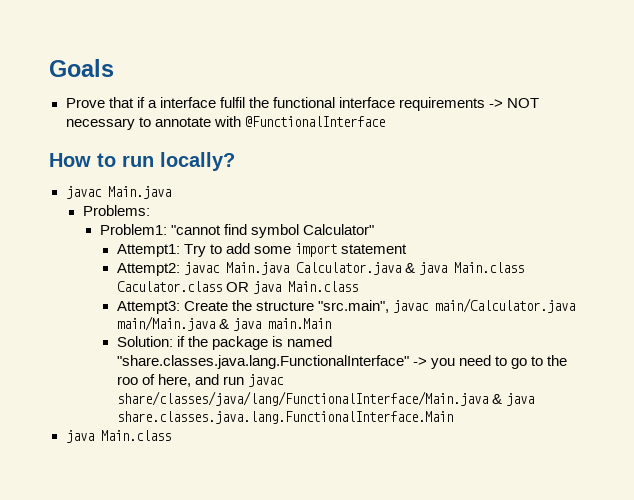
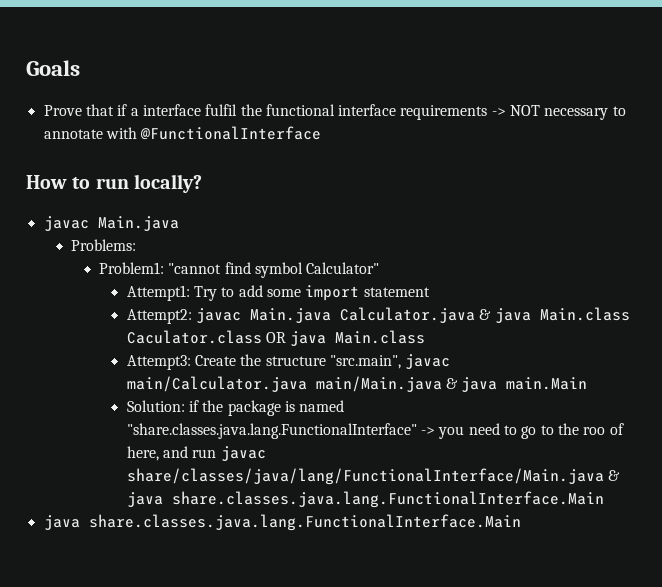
  Solution: if the package is named "share.classes.java.lang.FunctionalInterface" -> you need to go to the roo of here, and run javac share/classes/java/lang/FunctionalInterface/Main.java & java share.classes.java.lang.FunctionalInterface.Main
- java Main.class
+ java share.classes.java.lang.FunctionalInterface.Main

